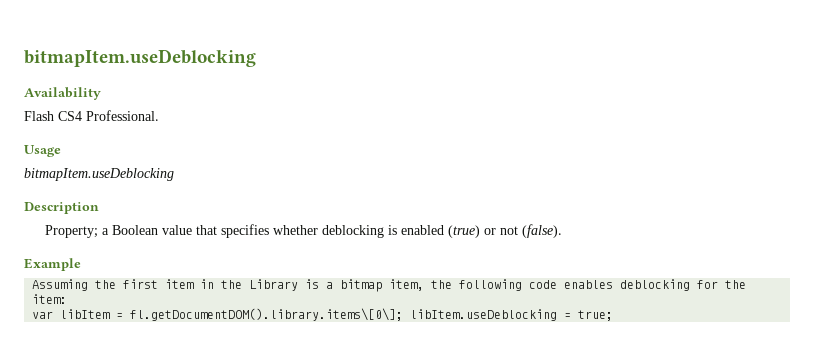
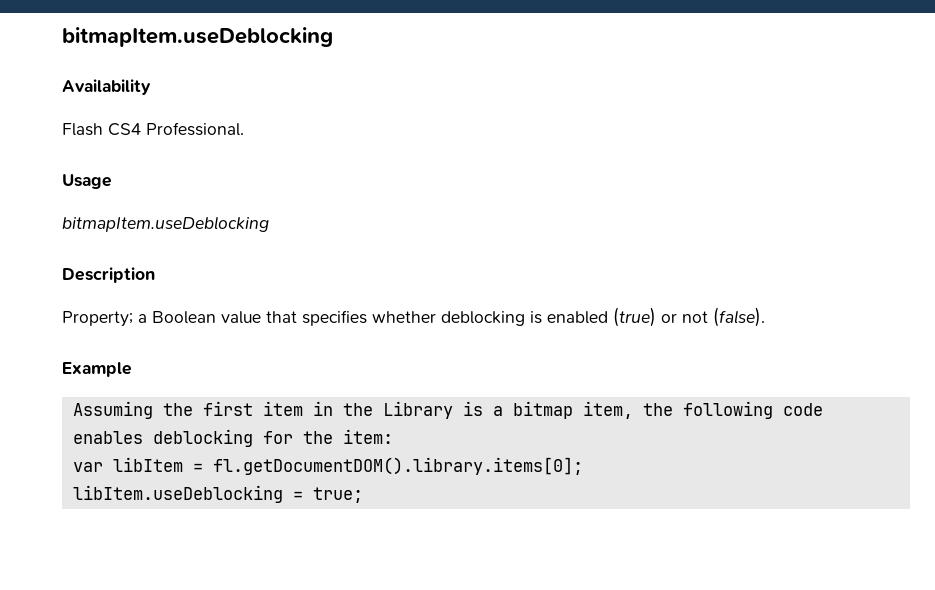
- var libItem = fl.getDocumentDOM().library.items\[0\]; libItem.useDeblocking = true;
+ var libItem = fl.getDocumentDOM().library.items[0];
+ libItem.useDeblocking = true;

